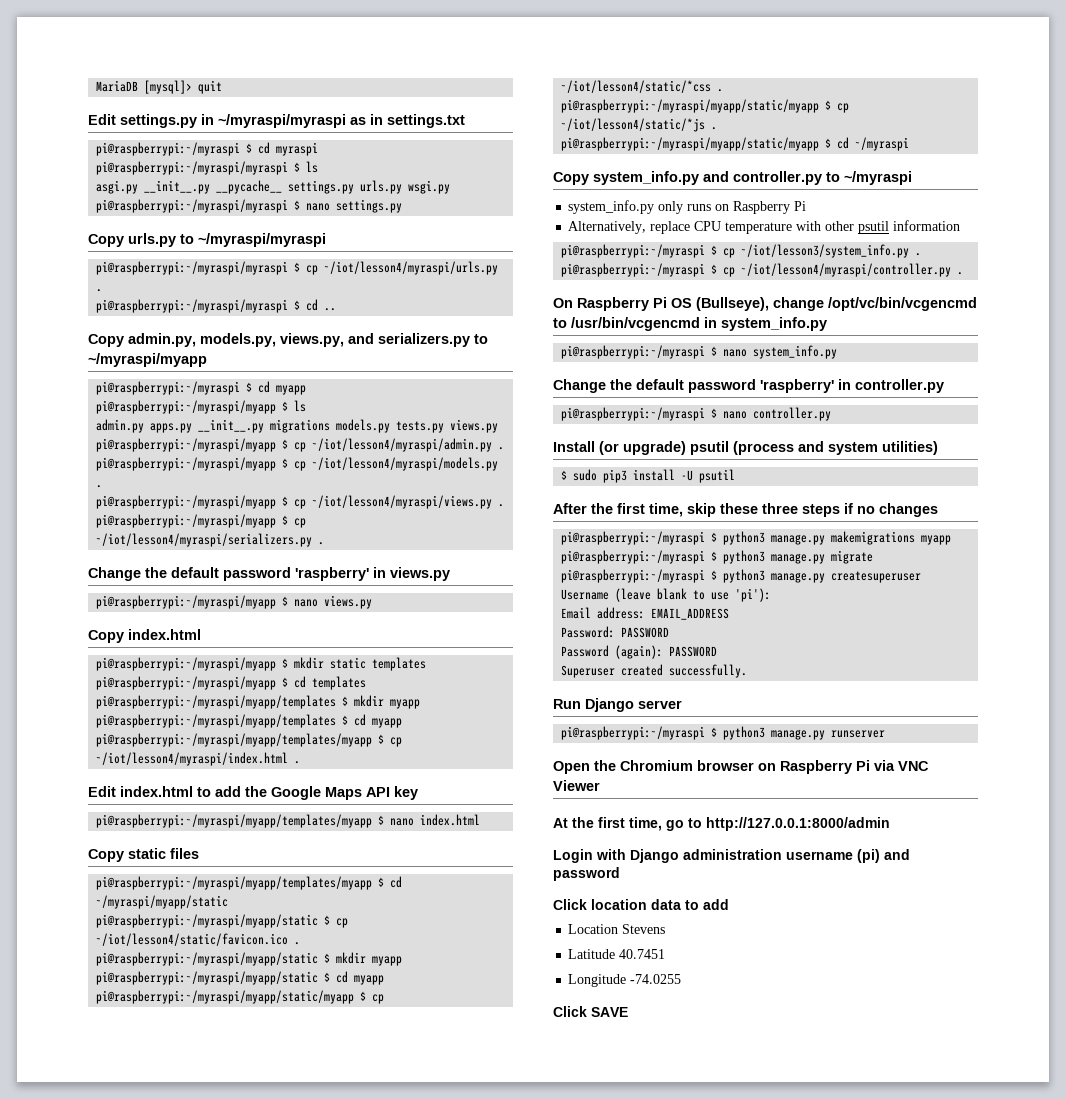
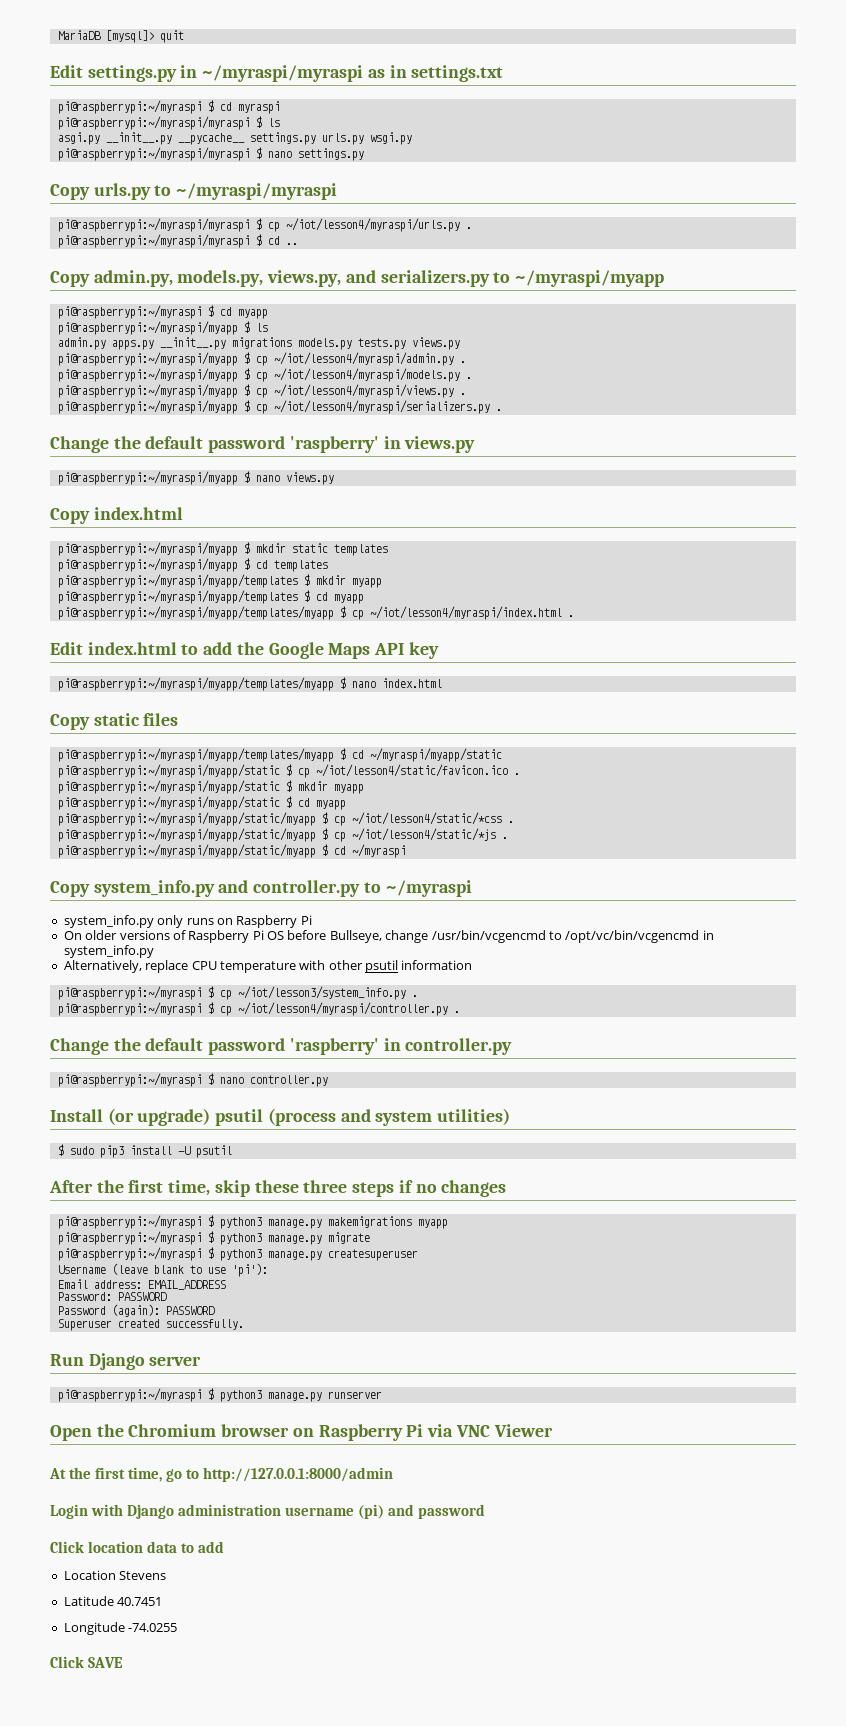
+ On older versions of Raspberry Pi OS before Bullseye, change /usr/bin/vcgencmd to /opt/vc/bin/vcgencmd in system_info.py
- On Raspberry Pi OS (Bullseye), change /opt/vc/bin/vcgencmd to /usr/bin/vcgencmd in system_info.py
- pi@raspberrypi:~/myraspi $ nano system_info.py

